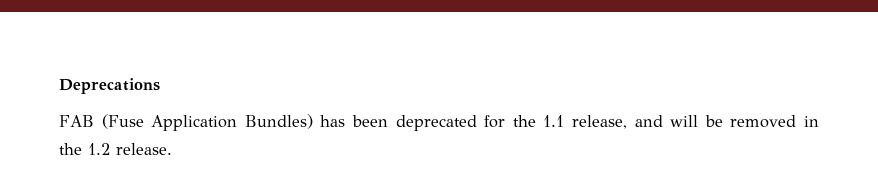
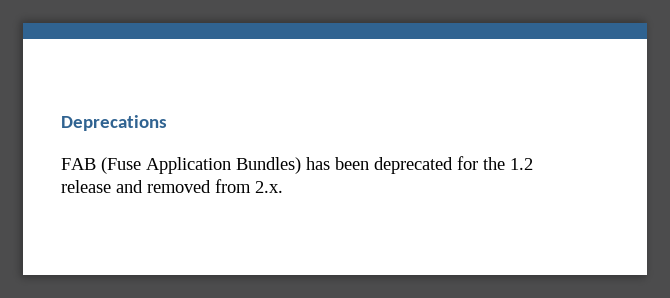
- FAB (Fuse Application Bundles) has been deprecated for the 1.1 release, and will be removed in the 1.2 release.
+ FAB (Fuse Application Bundles) has been deprecated for the 1.2 release and removed from 2.x.

